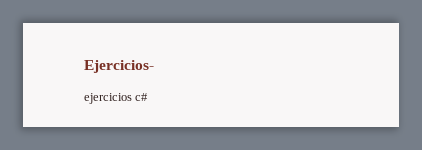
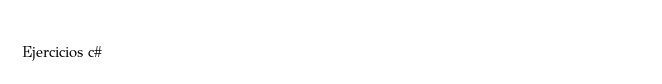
- Ejercicios-
- ejercicios c#
+ Ejercicios c#

